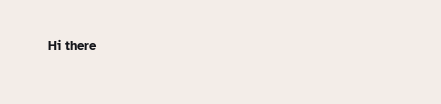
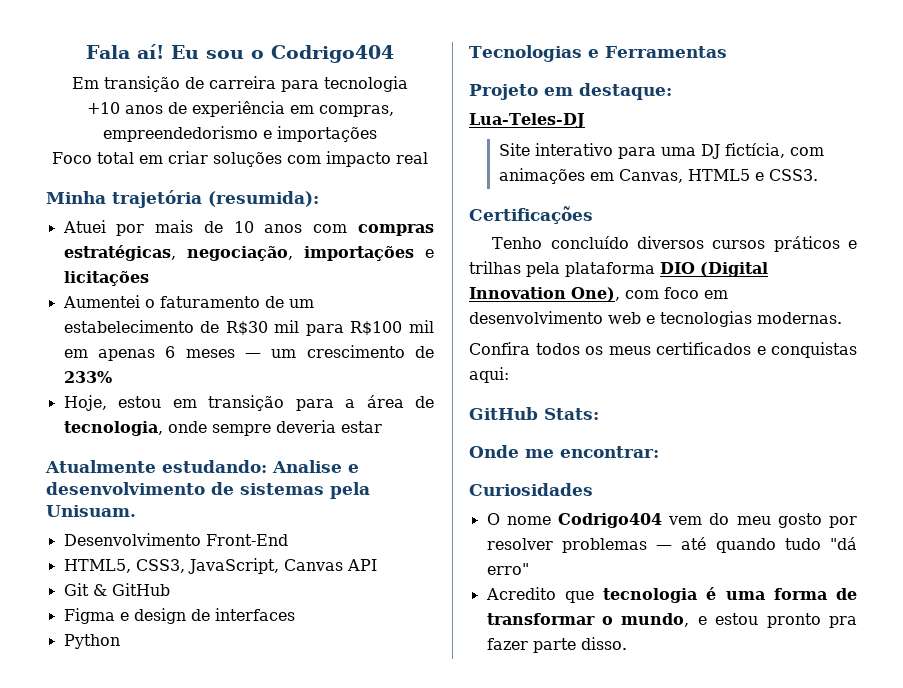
- Hi there
+ Fala aí! Eu sou o Codrigo404
+ Em transição de carreira para tecnologia
+ +10 anos de experiência em compras, empreendedorismo e importações
+ Foco total em criar soluções com impacto real
+ Minha trajetória (resumida):
+ Atuei por mais de 10 anos com compras estratégicas, negociação, importações e licitações
+ Aumentei o faturamento de um estabelecimento de R$30 mil para R$100 mil em apenas 6 meses — um crescimento de 233%
+ Hoje, estou em transição para a área de tecnologia, onde sempre deveria estar
+ Atualmente estudando: Analise e desenvolvimento de sistemas pela Unisuam.
+ Desenvolvimento Front-End
+ HTML5, CSS3, JavaScript, Canvas API
+ Git & GitHub
+ Figma e design de interfaces
+ Python
+ Tecnologias e Ferramentas
+ Projeto em destaque:
+ Lua-Teles-DJ
+ Site interativo para uma DJ fictícia, com animações em Canvas, HTML5 e CSS3.
+ Certificações
+ Tenho concluído diversos cursos práticos e trilhas pela plataforma DIO (Digital Innovation One), com foco em desenvolvimento web e tecnologias modernas.
+ Confira todos os meus certificados e conquistas aqui:
+ GitHub Stats:
+ Onde me encontrar:
+ Curiosidades
+ O nome Codrigo404 vem do meu gosto por resolver problemas — até quando tudo "dá erro"
+ Acredito que tecnologia é uma forma de transformar o mundo, e estou pronto pra fazer parte disso.

